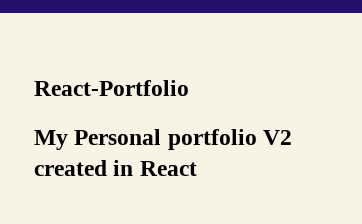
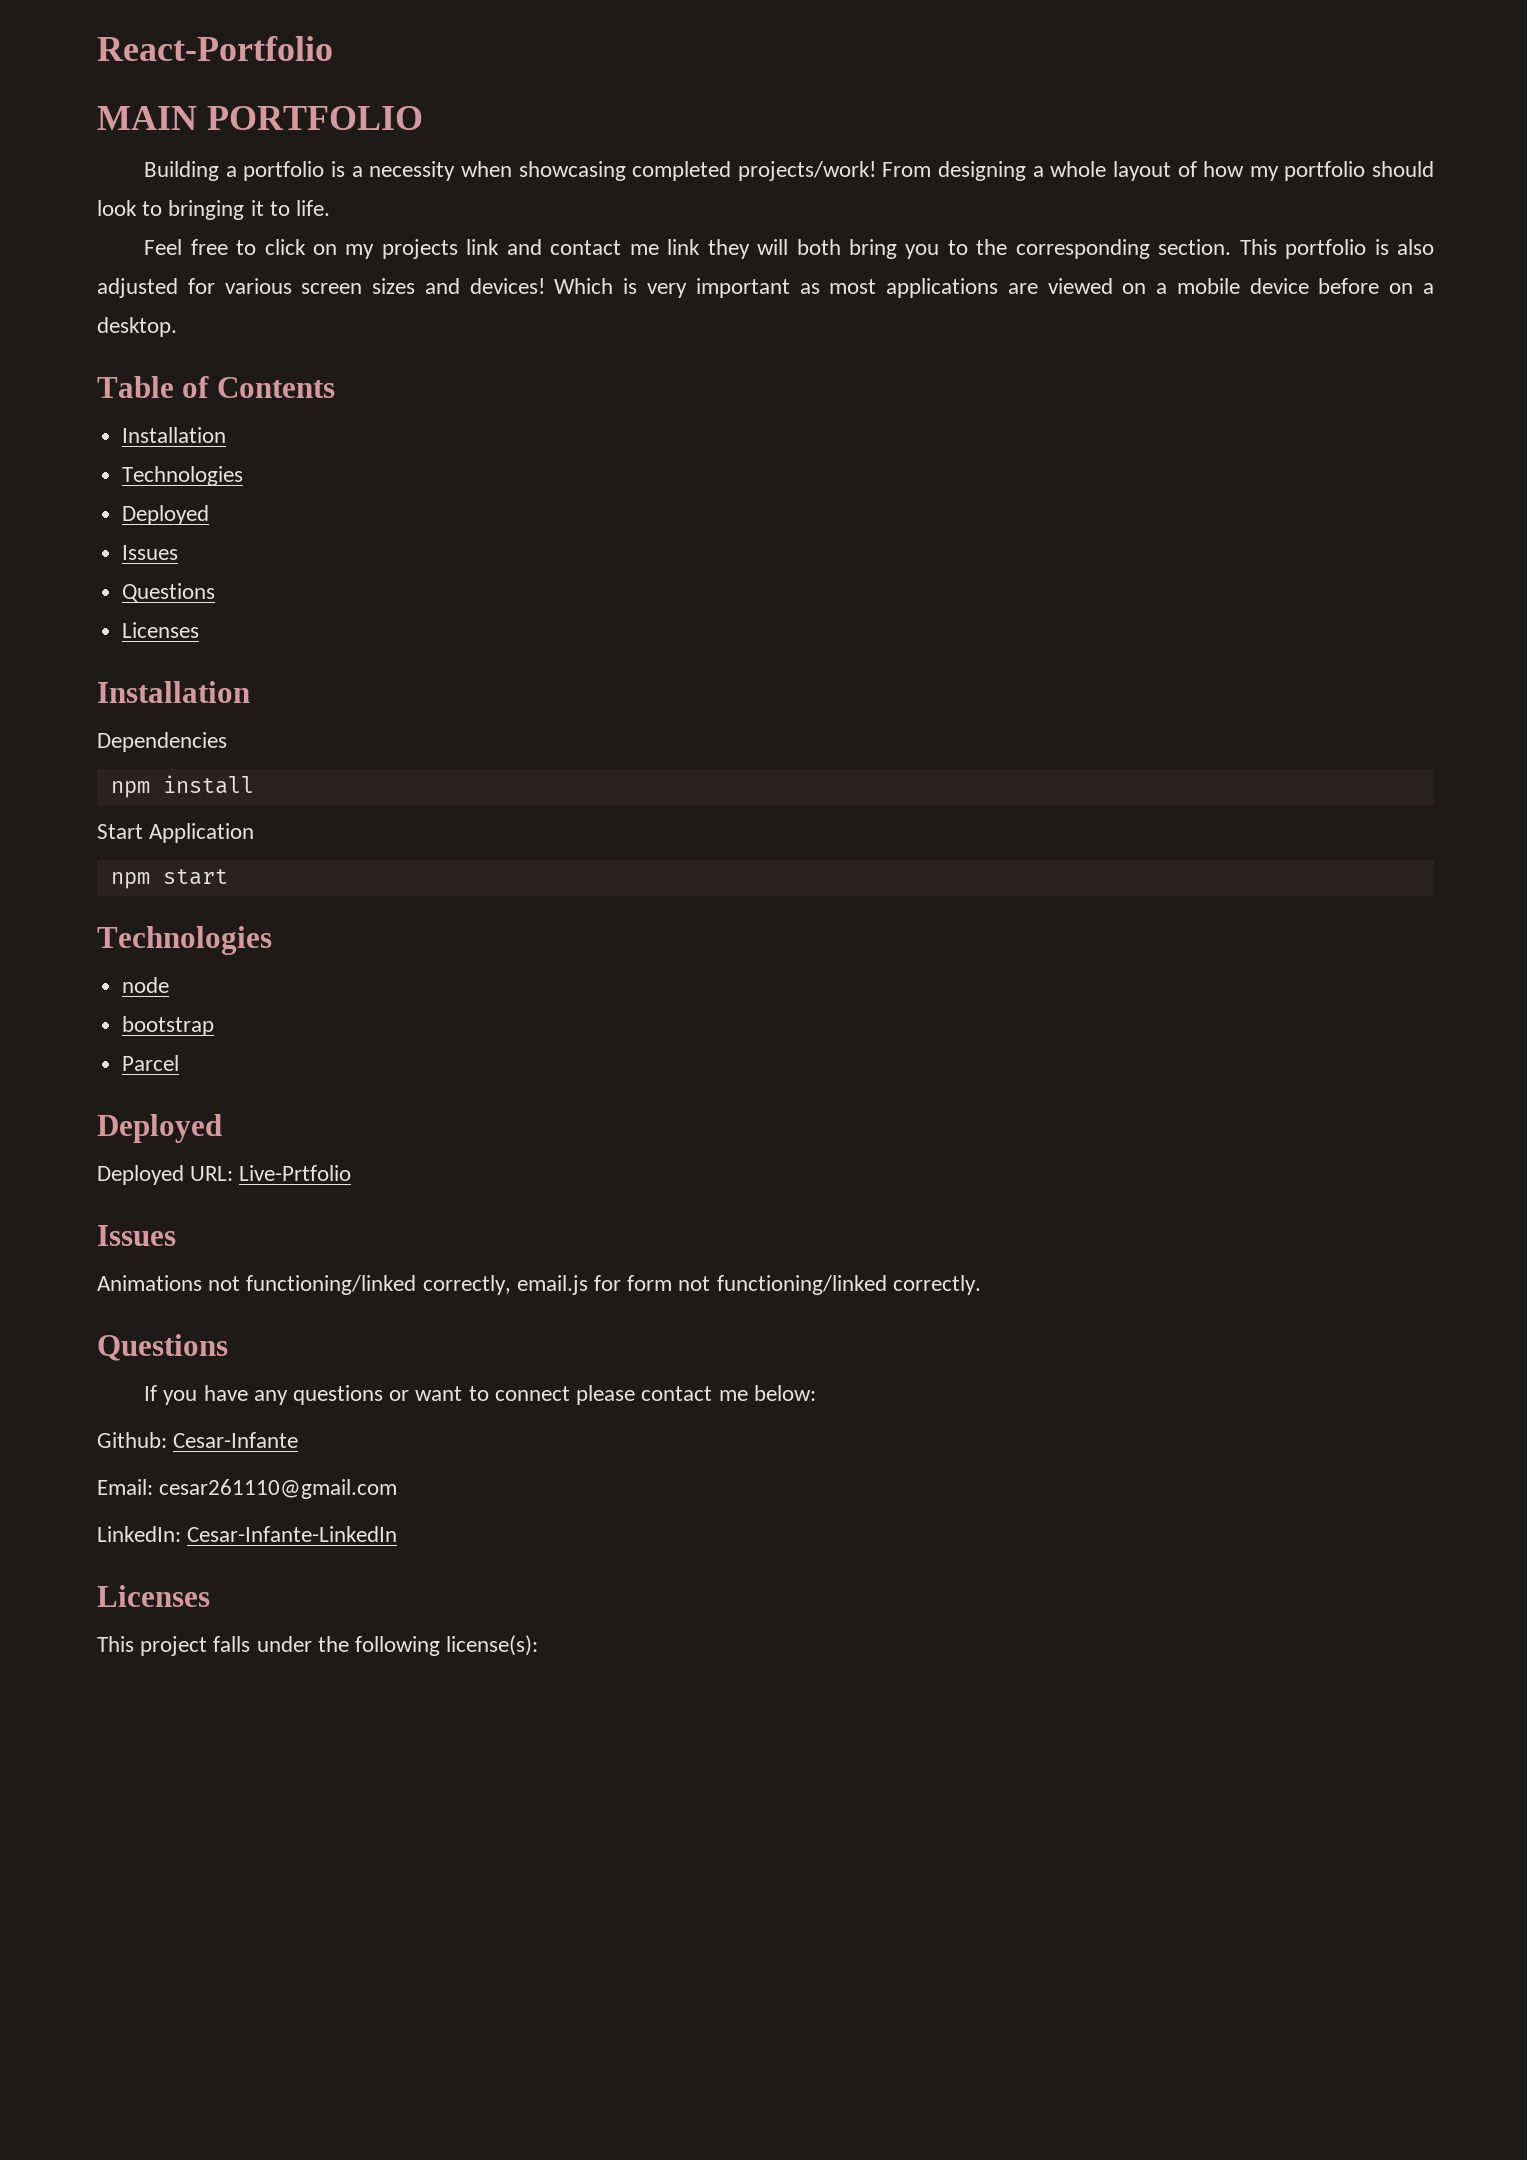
- My Personal portfolio V2 created in React
+ MAIN PORTFOLIO
+ Building a portfolio is a necessity when showcasing completed projects/work! From designing a whole layout of how my portfolio should look to bringing it to life.
+ Feel free to click on my projects link and contact me link they will both bring you to the corresponding section. This portfolio is also adjusted for various screen sizes and devices! Which is very important as most applications are viewed on a mobile device before on a desktop.
+ Table of Contents
+ Installation
+ Technologies
+ Deployed
+ Issues
+ Questions
+ Licenses
+ Installation
+ Dependencies
+ npm install
+ Start Application
+ npm start
+ Technologies
+ node
+ bootstrap
+ Parcel
+ Deployed
+ Deployed URL: Live-Prtfolio
+ Issues
+ Animations not functioning/linked correctly, email.js for form not functioning/linked correctly.
+ Questions
+ If you have any questions or want to connect please contact me below:
+ Github: Cesar-Infante
+ Email: cesar261110@gmail.com
+ LinkedIn: Cesar-Infante-LinkedIn
+ Licenses
+ This project falls under the following license(s):

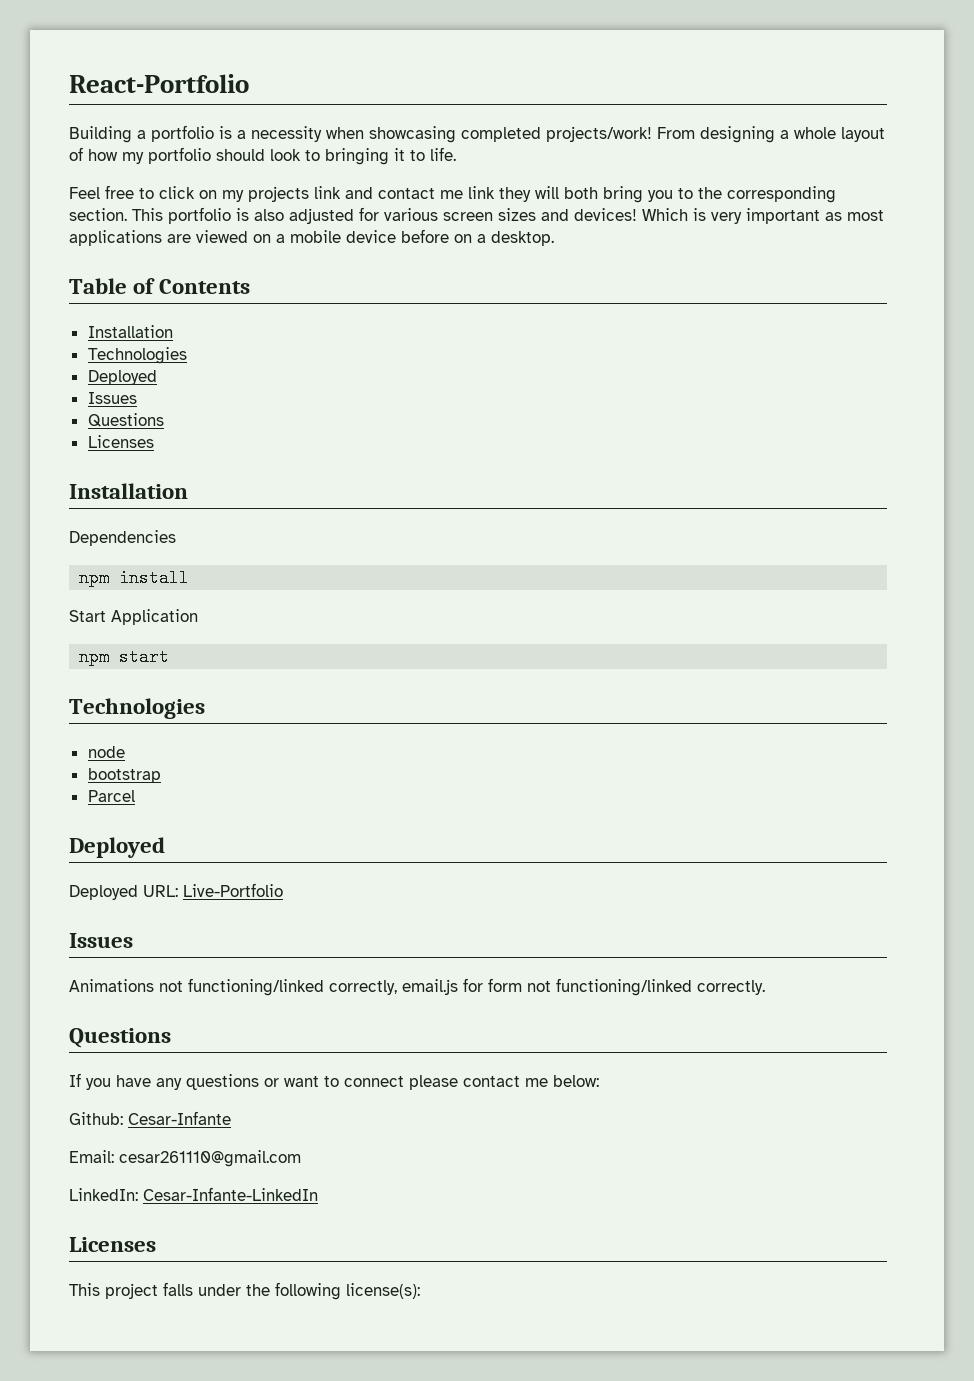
- MAIN PORTFOLIO
- Deployed URL: Live-Prtfolio
+ Deployed URL: Live-Portfolio

